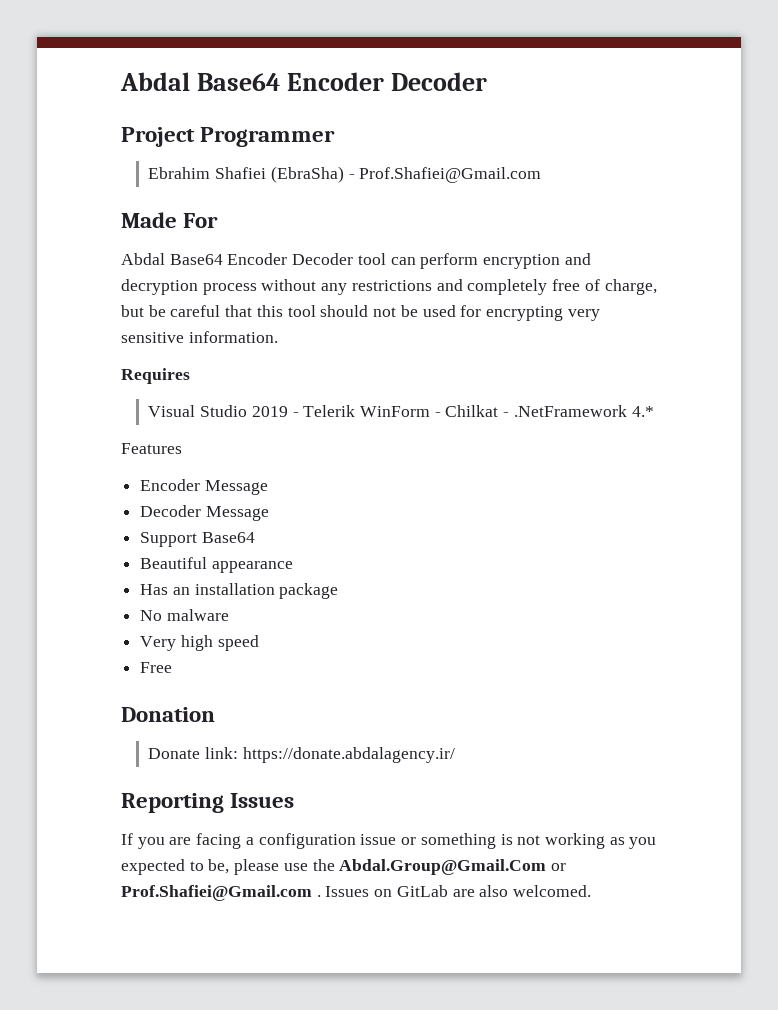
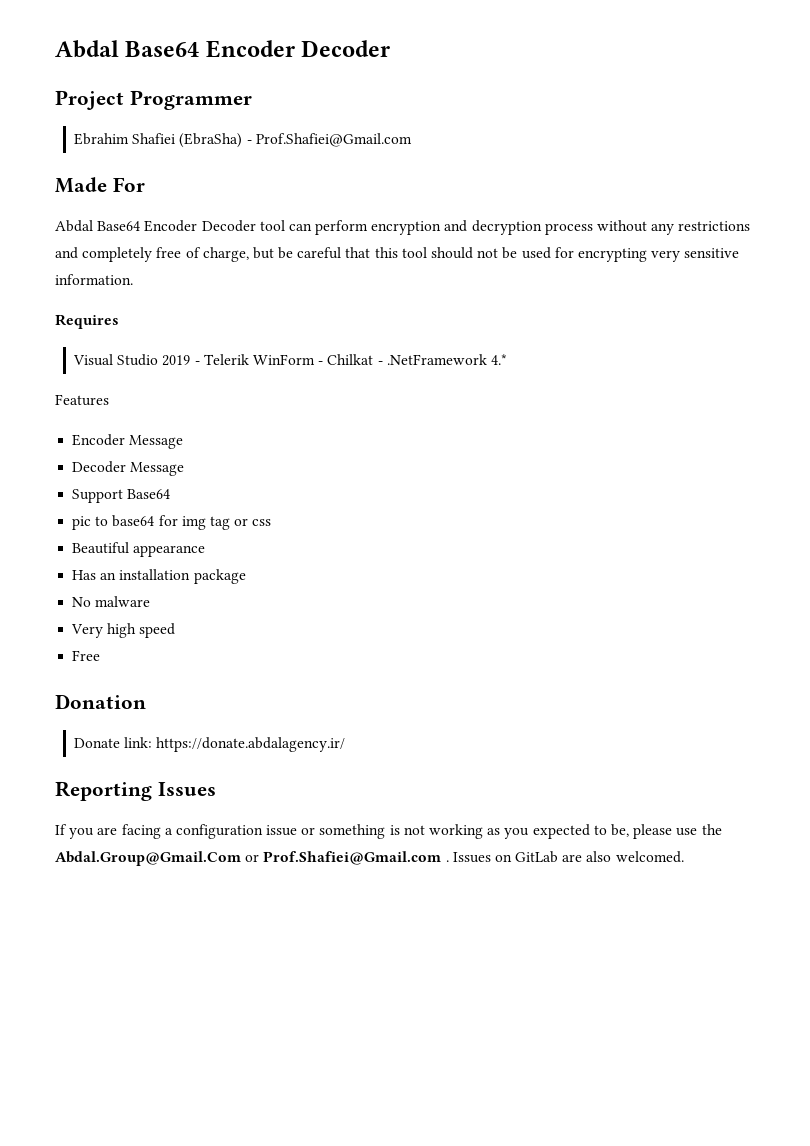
+ pic to base64 for img tag or css

